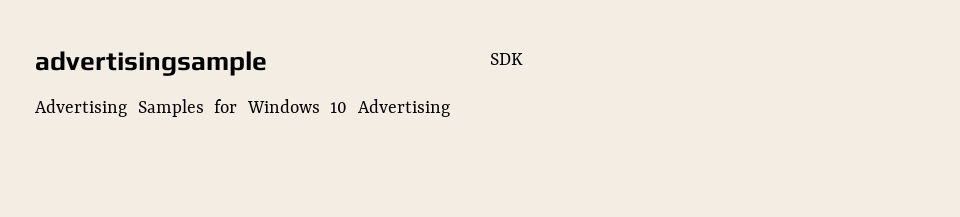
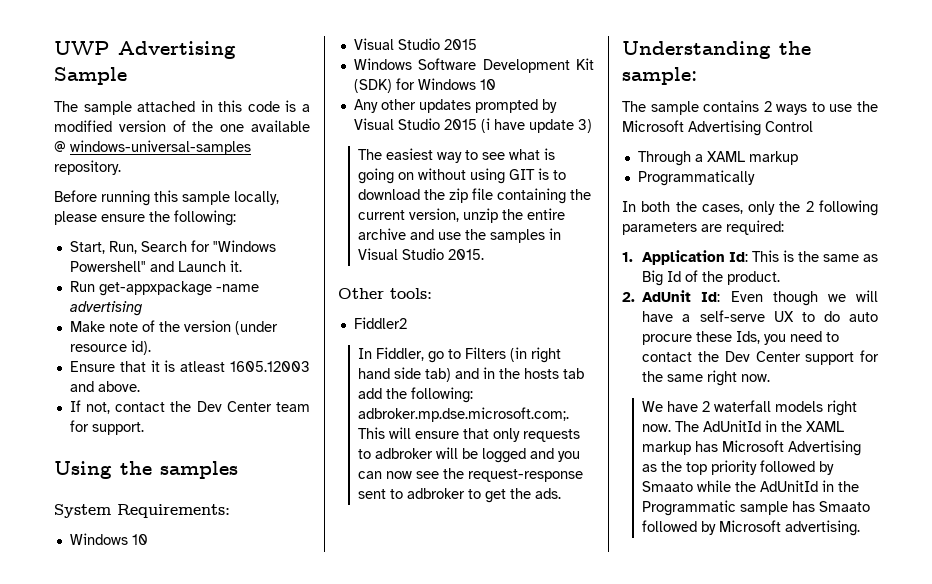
- advertisingsample
- Advertising Samples for Windows 10 Advertising SDK
+ UWP Advertising Sample
+ The sample attached in this code is a modified version of the one available @ windows-universal-samples repository.
+ Before running this sample locally, please ensure the following:
+ Start, Run, Search for "Windows Powershell" and Launch it.
+ Run get-appxpackage -name advertising
+ Make note of the version (under resource id).
+ Ensure that it is atleast 1605.12003 and above.
+ If not, contact the Dev Center team for support.
+ Using the samples
+ System Requirements:
+ Windows 10
+ Visual Studio 2015
+ Windows Software Development Kit (SDK) for Windows 10
+ Any other updates prompted by Visual Studio 2015 (i have update 3)
+ The easiest way to see what is going on without using GIT is to download the zip file containing the current version, unzip the entire archive and use the samples in Visual Studio 2015.
+ Other tools:
+ Fiddler2
+ In Fiddler, go to Filters (in right hand side tab) and in the hosts tab add the following: adbroker.mp.dse.microsoft.com;. This will ensure that only requests to adbroker will be logged and you can now see the request-response sent to adbroker to get the ads.
+ Understanding the sample:
+ The sample contains 2 ways to use the Microsoft Advertising Control
+ Through a XAML markup
+ Programmatically
+ In both the cases, only the 2 following parameters are required:
+ 1. Application Id: This is the same as Big Id of the product.
+ 2. AdUnit Id: Even though we will have a self-serve UX to do auto procure these Ids, you need to contact the Dev Center support for the same right now.
+ We have 2 waterfall models right now. The AdUnitId in the XAML markup has Microsoft Advertising as the top priority followed by Smaato while the AdUnitId in the Programmatic sample has Smaato followed by Microsoft advertising.

